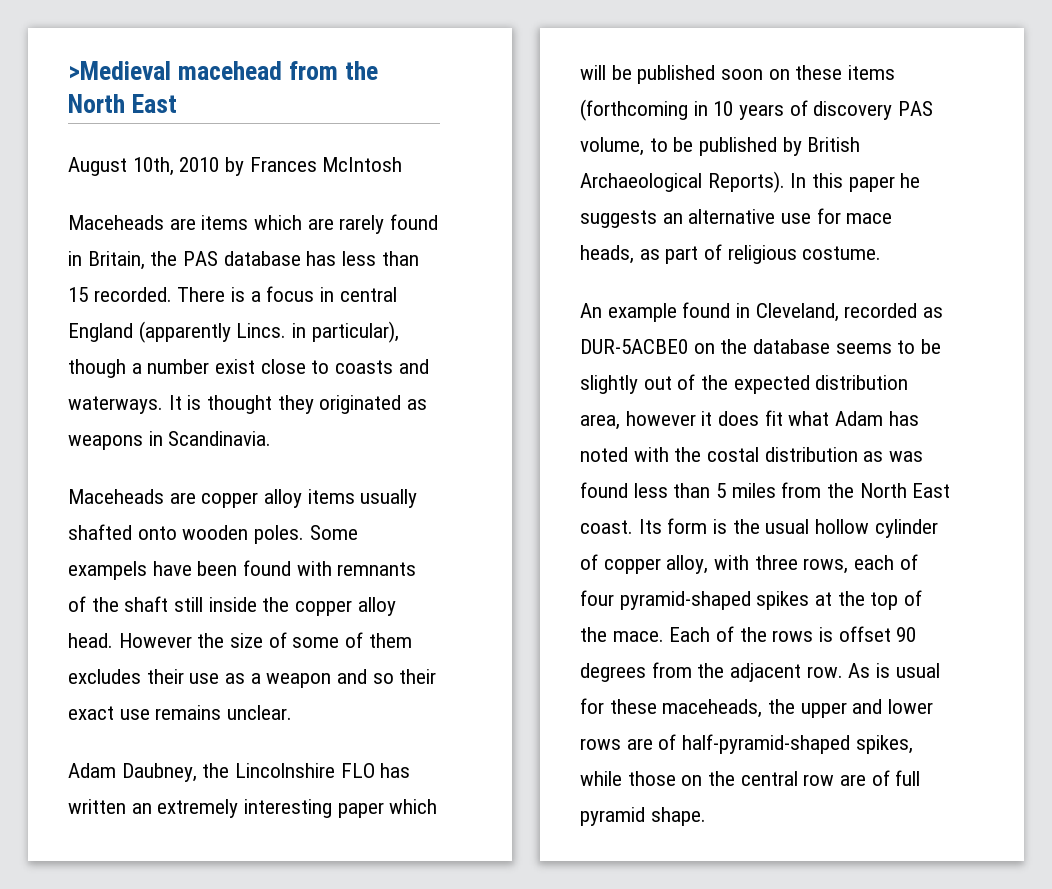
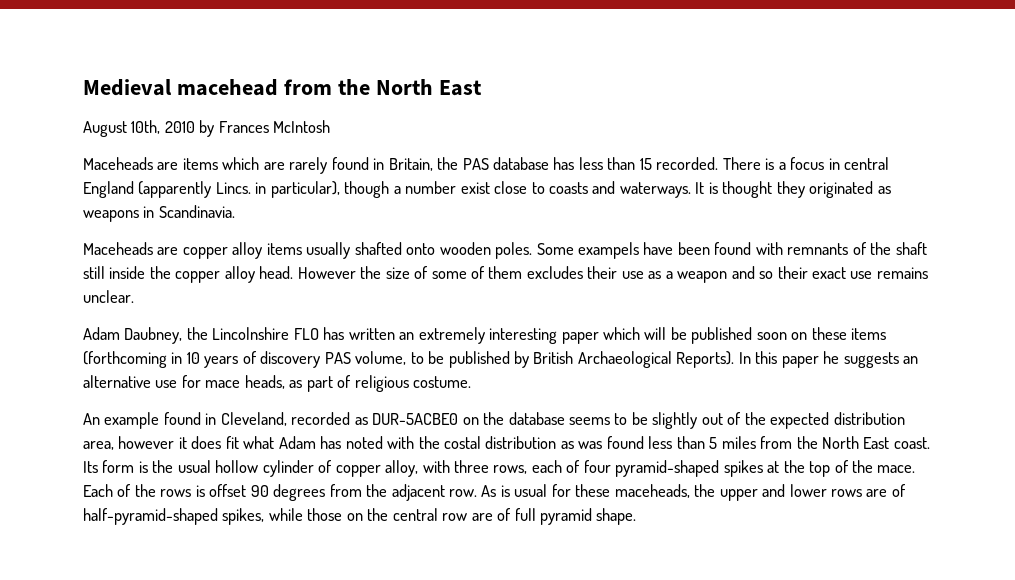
- >Medieval macehead from the North East
+ Medieval macehead from the North East

